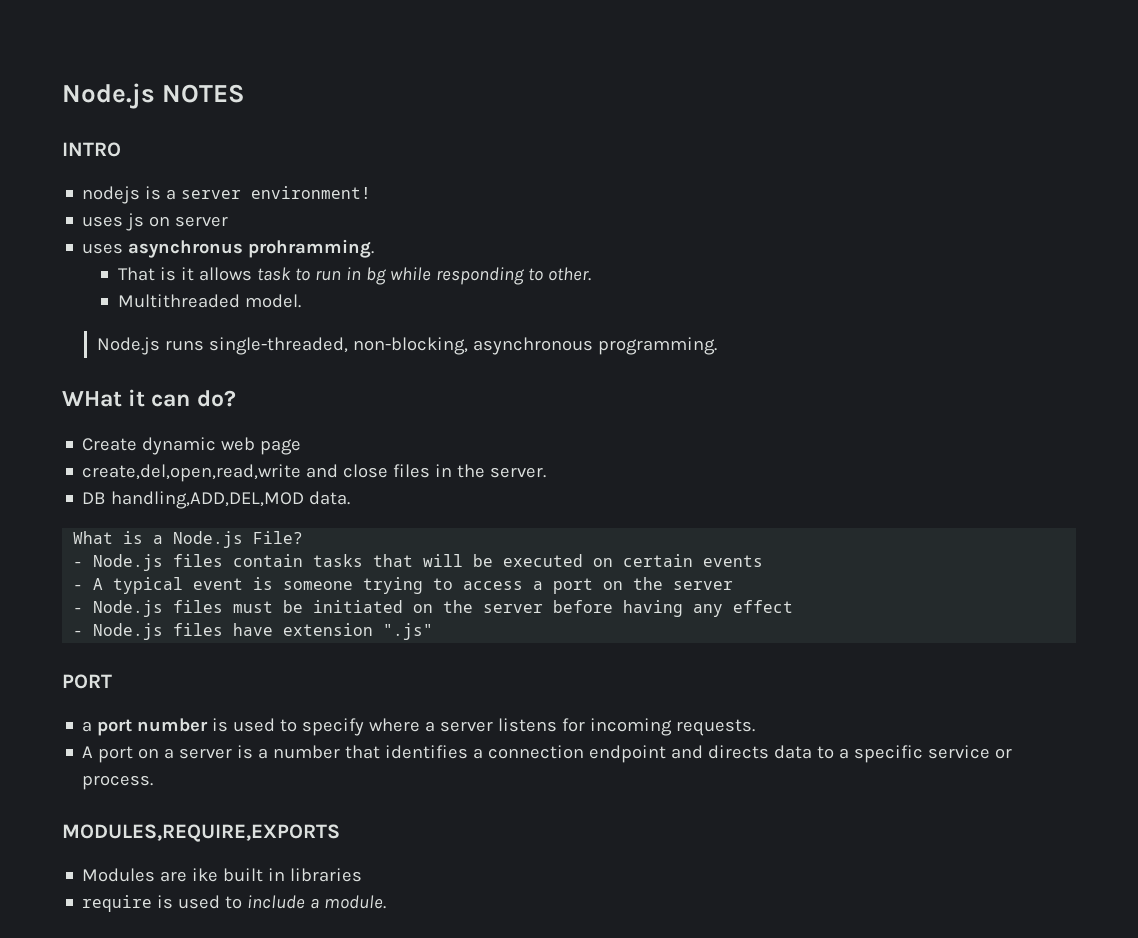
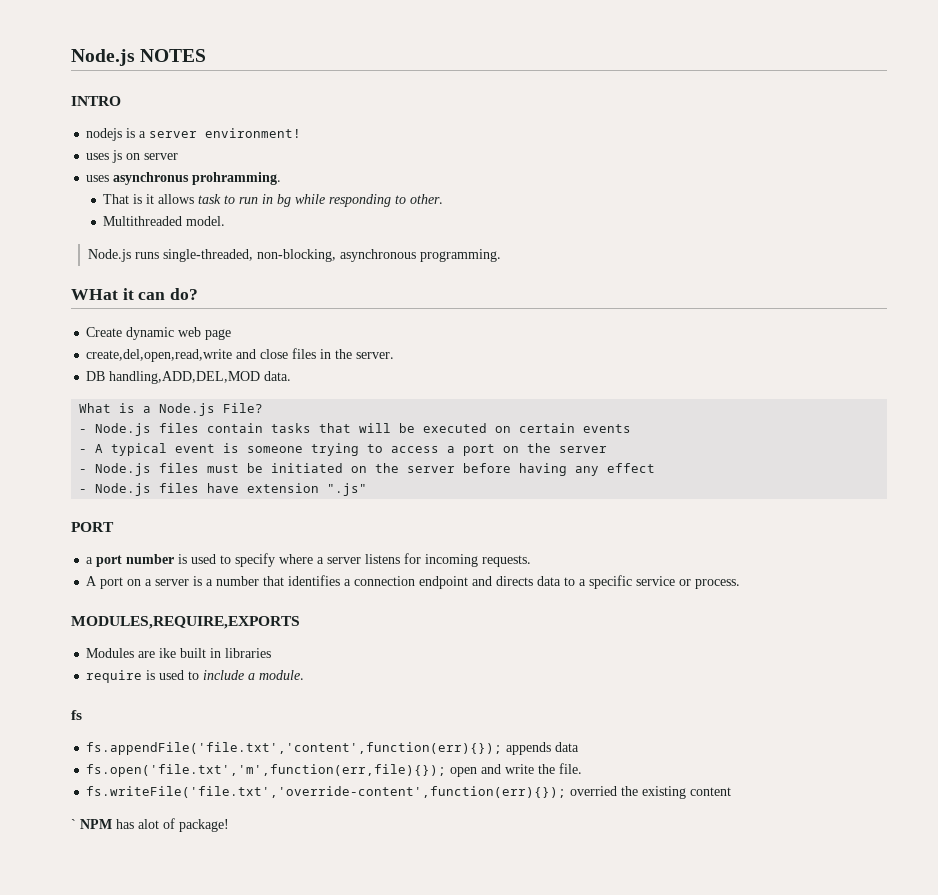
+ fs
+ fs.appendFile('file.txt','content',function(err){}); appends data
+ fs.open('file.txt','m',function(err,file){}); open and write the file.
+ fs.writeFile('file.txt','override-content',function(err){}); overried the existing content
+ ` NPM has alot of package!

